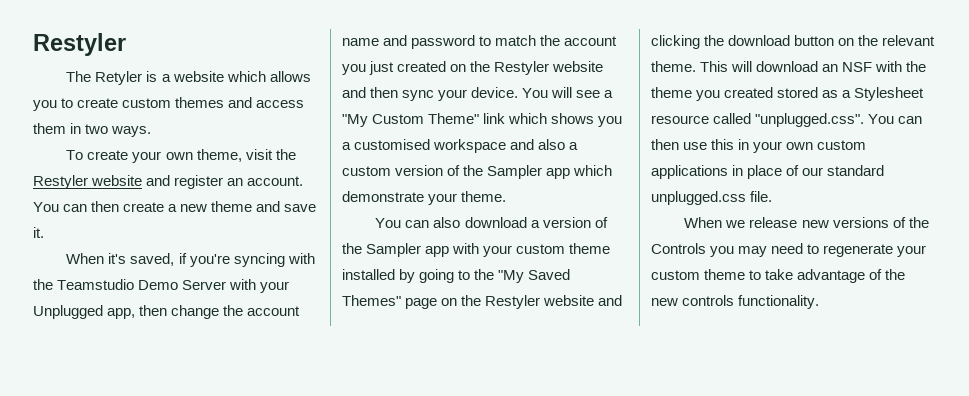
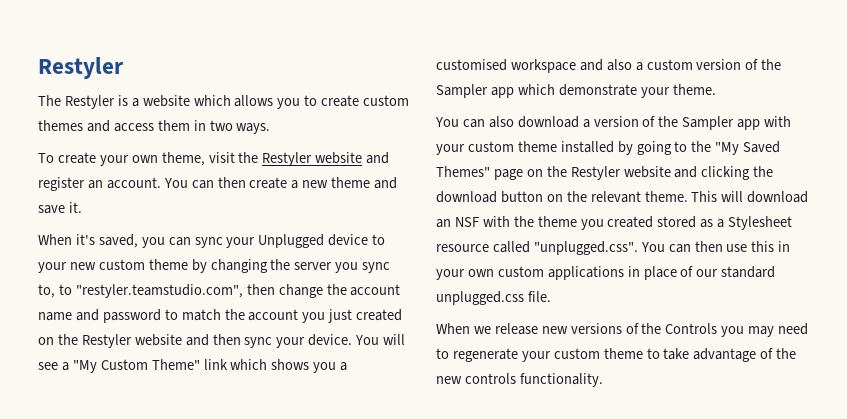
- The Retyler is a website which allows you to create custom themes and access them in two ways.
+ The Restyler is a website which allows you to create custom themes and access them in two ways.
- When it's saved, if you're syncing with the Teamstudio Demo Server with your Unplugged app, then change the account name and password to match the account you just created on the Restyler website and then sync your device.
+ When it's saved, you can sync your Unplugged device to your new custom theme by changing the server you sync to, to "restyler.teamstudio.com", then change the account name and password to match the account you just created on the Restyler website and then sync your device.

